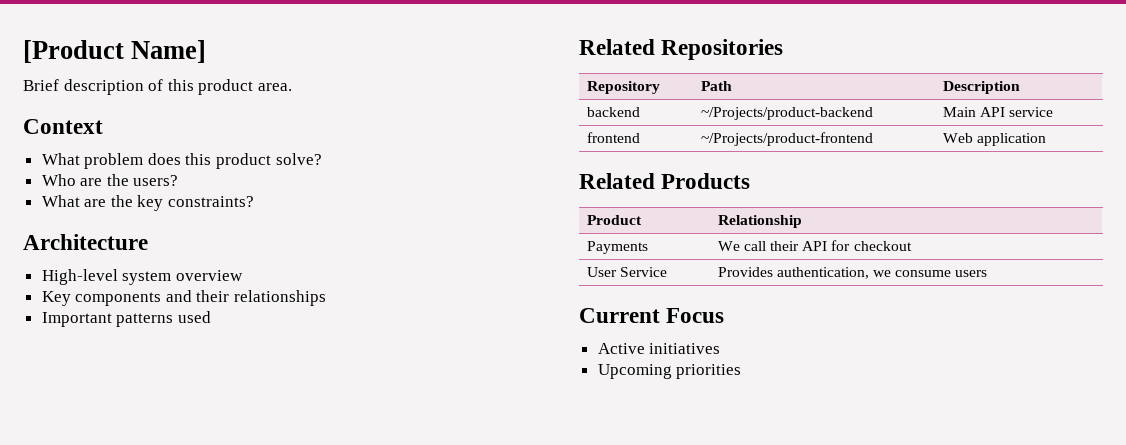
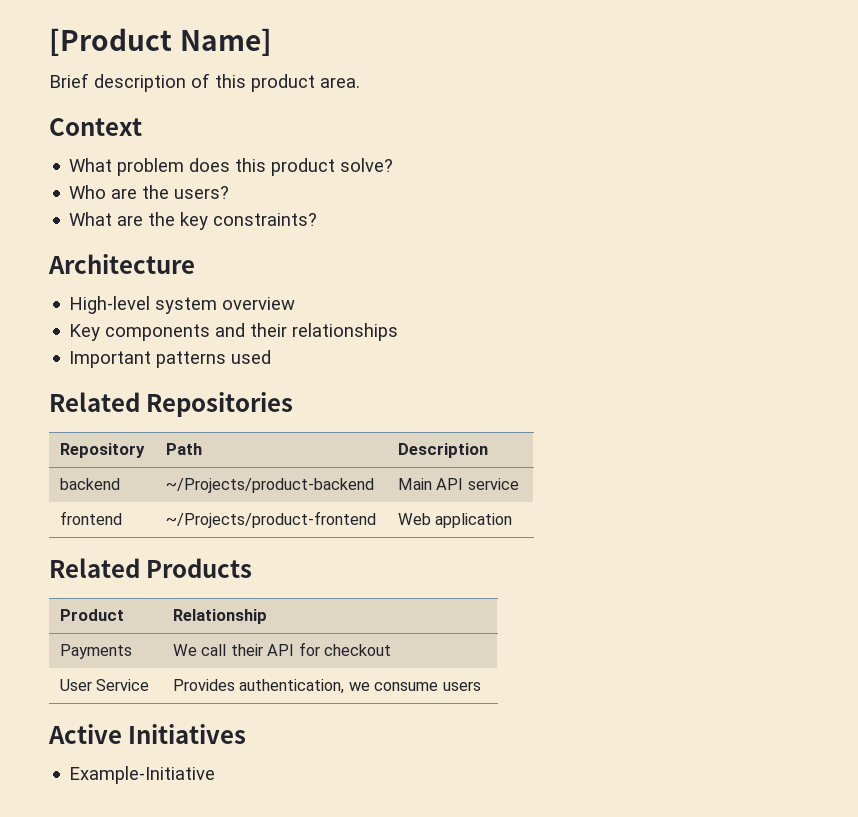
- Current Focus
- Active initiatives
- Upcoming priorities
+ Active Initiatives
+ Example-Initiative

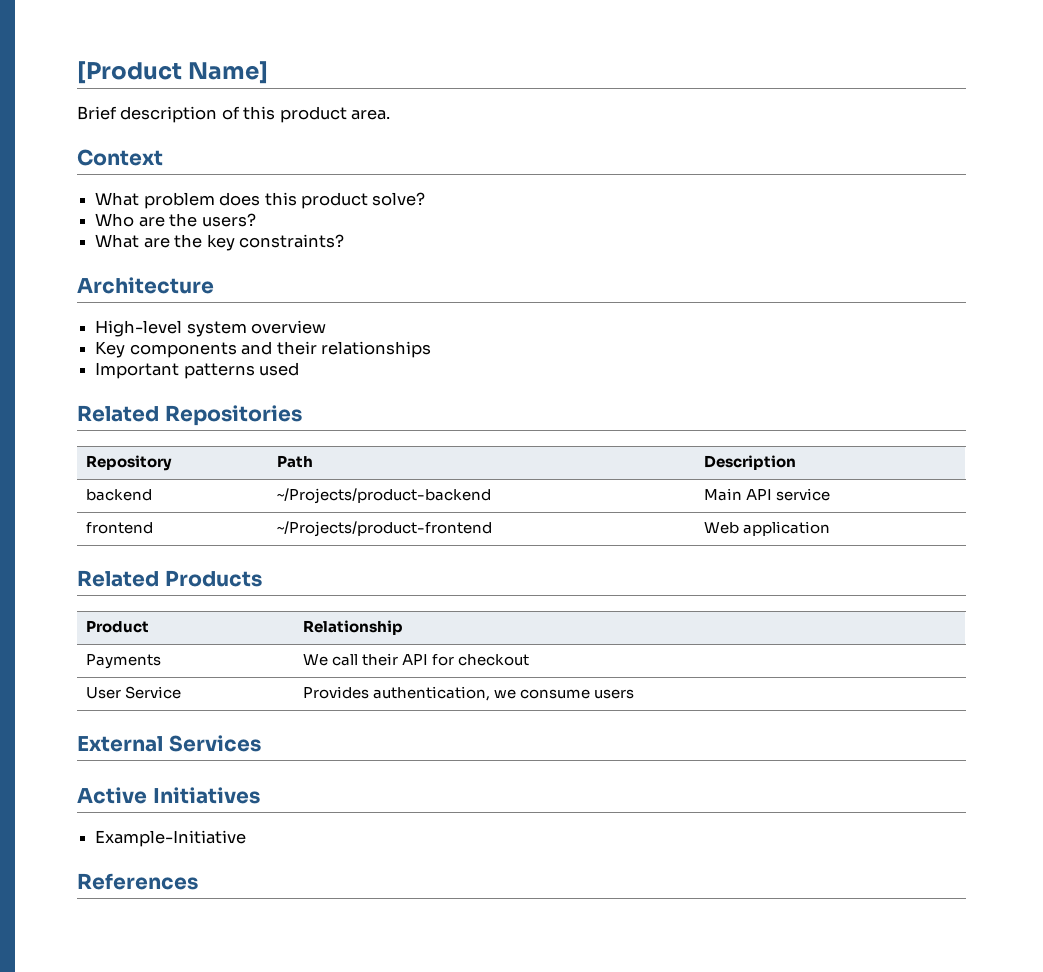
+ External Services
+ References

